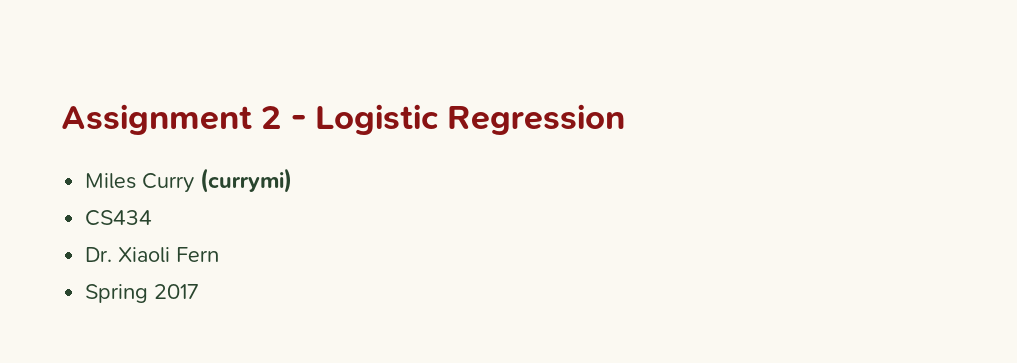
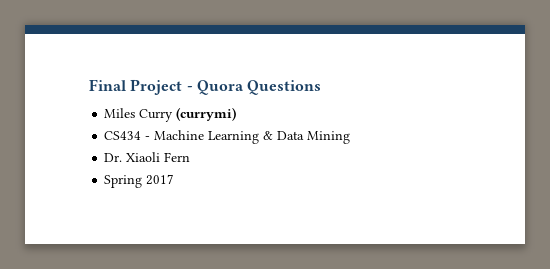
- Assignment 2 - Logistic Regression
+ Final Project - Quora Questions
- CS434
+ CS434 - Machine Learning & Data Mining

